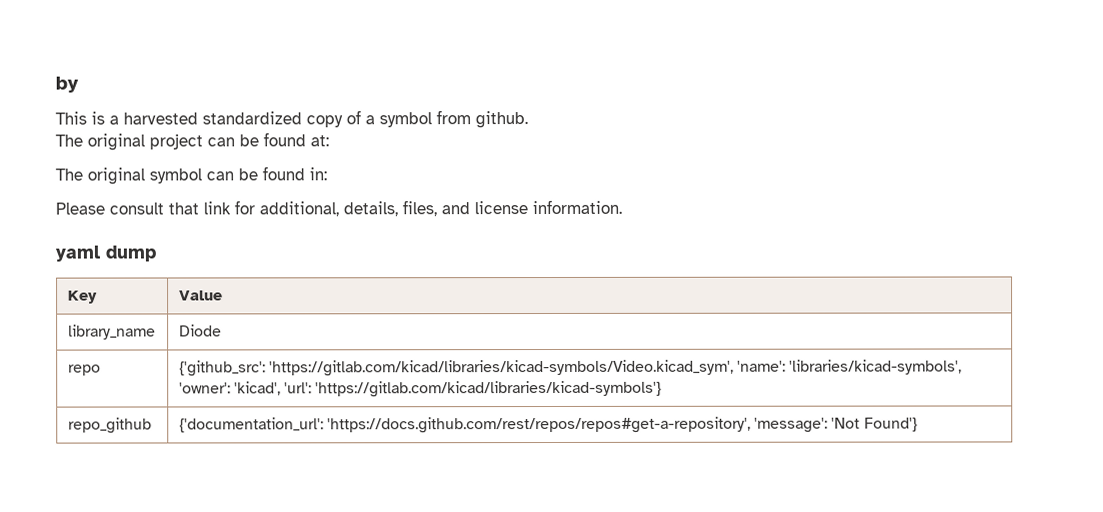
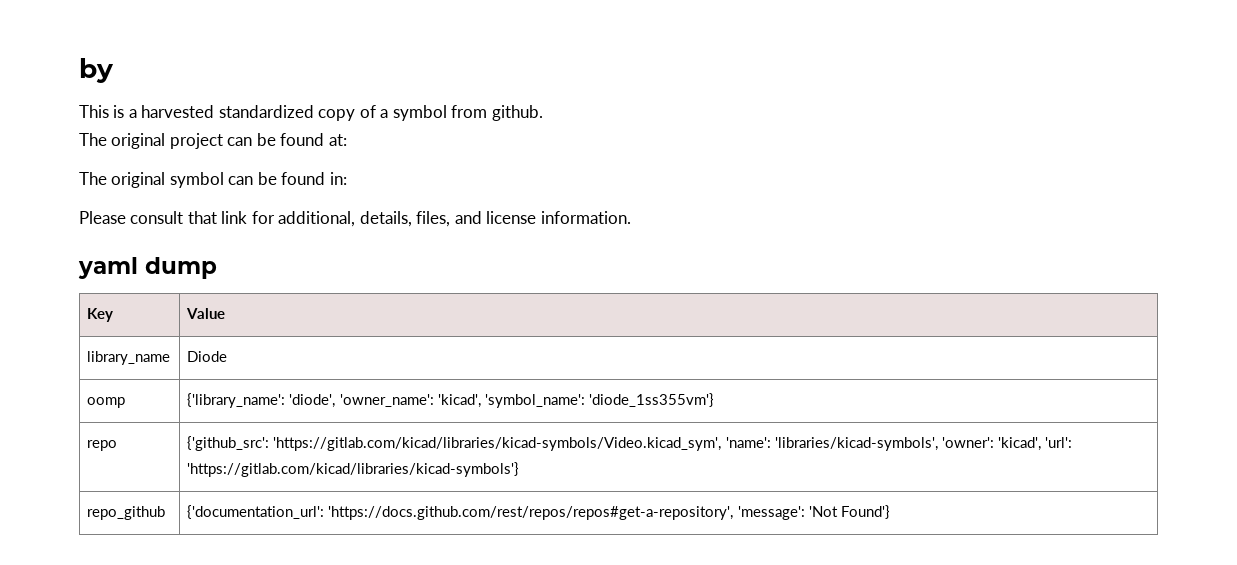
+ oomp | {'library_name': 'diode', 'owner_name': 'kicad', 'symbol_name': 'diode_1ss355vm'}

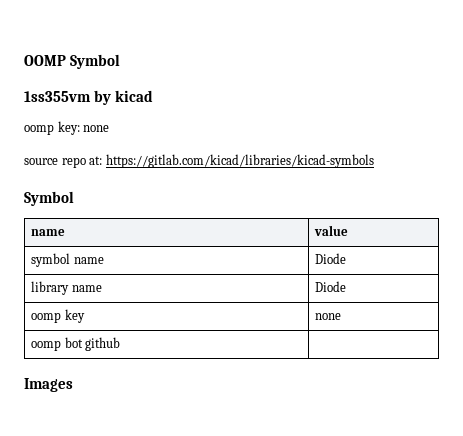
- by
- This is a harvested standardized copy of a symbol from github.
- The original project can be found at:
- The original symbol can be found in:
- Please consult that link for additional, details, files, and license information.
- yaml dump
- Key | Value
- library_name | Diode
- oomp | {'library_name': 'diode', 'owner_name': 'kicad', 'symbol_name': 'diode_1ss355vm'}
- repo | {'github_src': 'https://gitlab.com/kicad/libraries/kicad-symbols/Video.kicad_sym', 'name': 'libraries/kicad-symbols', 'owner': 'kicad', 'url': 'https://gitlab.com/kicad/libraries/kicad-symbols'}
- repo_github | {'documentation_url': 'https://docs.github.com/rest/repos/repos#get-a-repository', 'message': 'Not Found'}
+ OOMP Symbol
+ 1ss355vm by kicad
+ oomp key: none
+ source repo at: https://gitlab.com/kicad/libraries/kicad-symbols
+ Symbol
+ name | value
+ symbol name | Diode
+ library name | Diode
+ oomp key | none
+ oomp bot github |
+ Images

